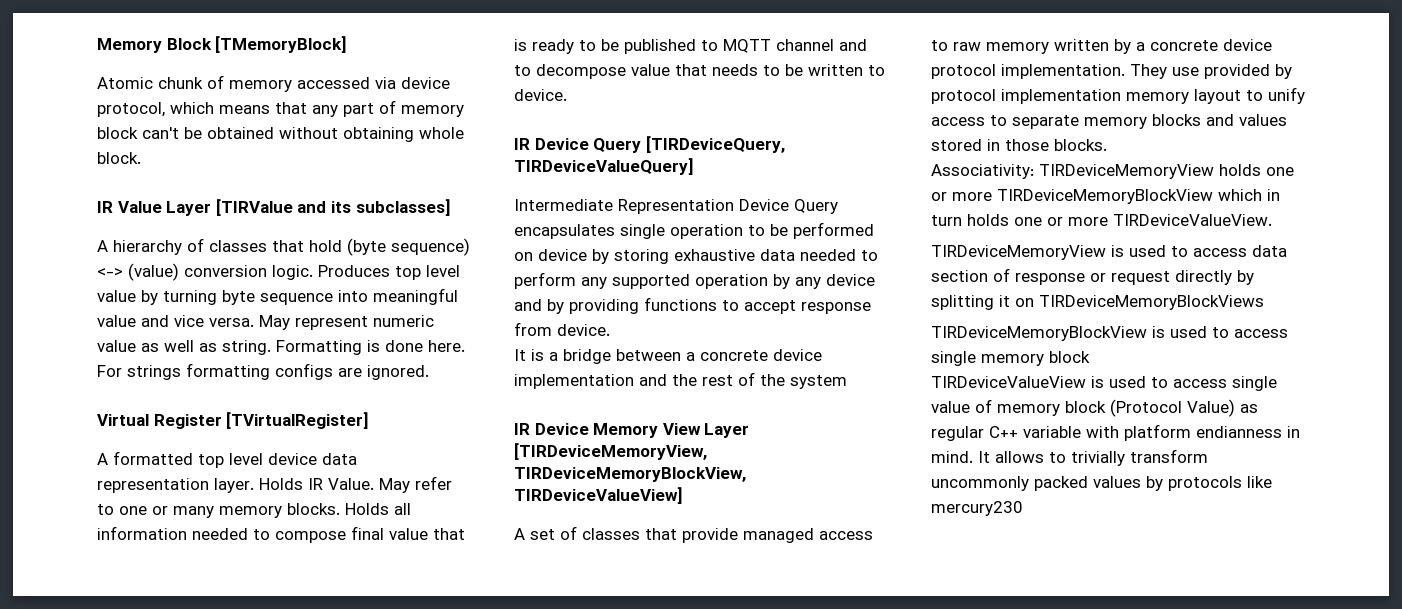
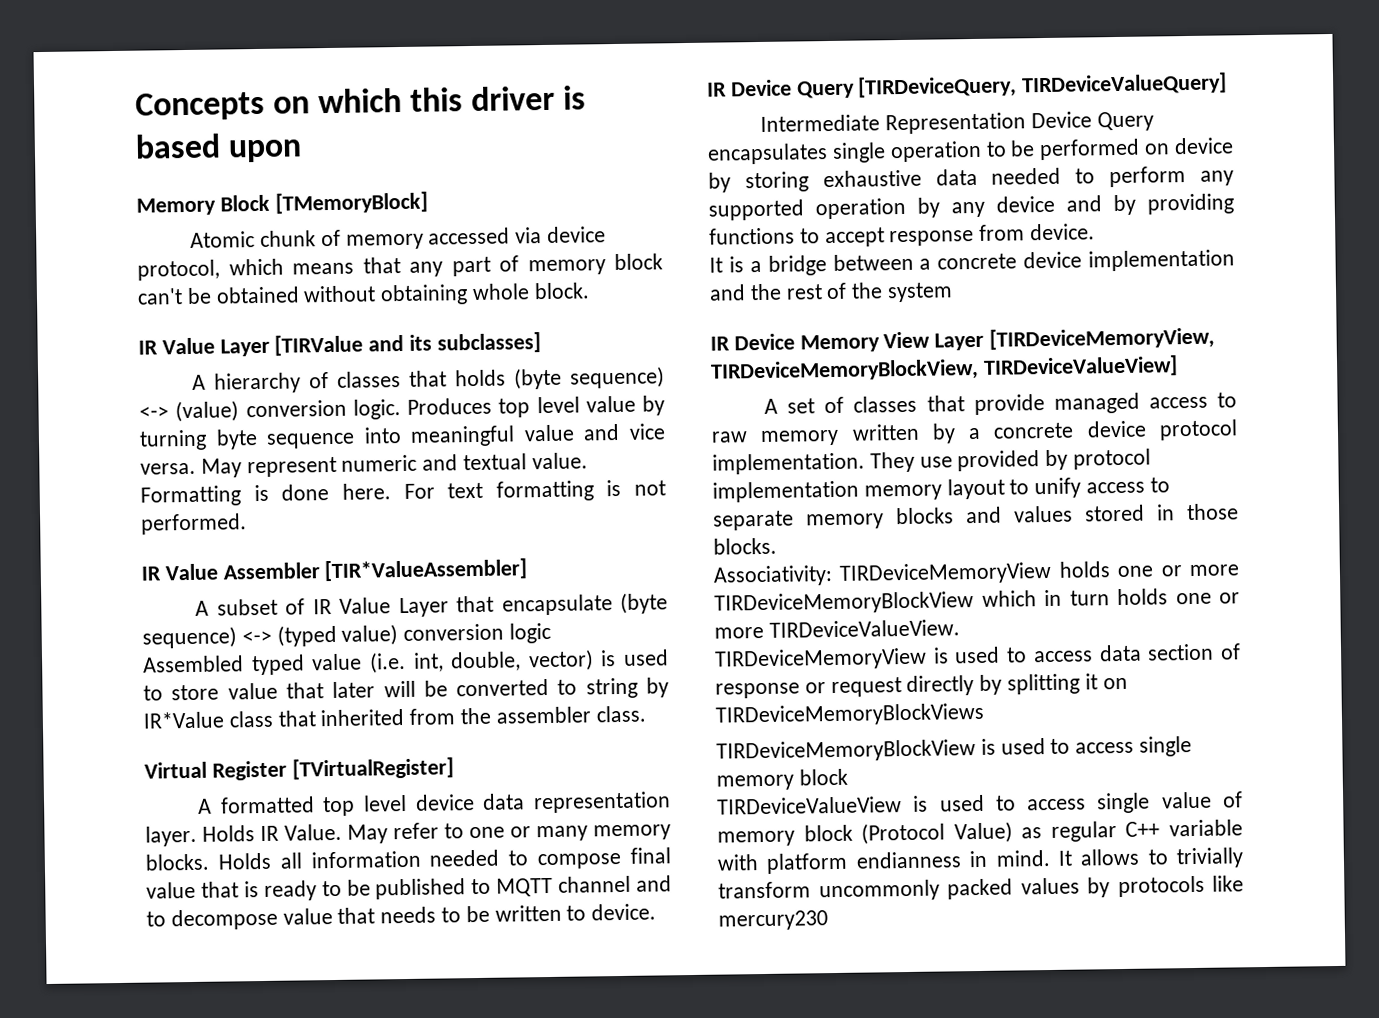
+ Concepts on which this driver is based upon
- A hierarchy of classes that hold (byte sequence) <-> (value) conversion logic.
+ A hierarchy of classes that holds (byte sequence) <-> (value) conversion logic.
- May represent numeric value as well as string.
+ May represent numeric and textual value.
- For strings formatting configs are ignored.
+ For text formatting is not performed.
+ IR Value Assembler [TIR*ValueAssembler]
+ A subset of IR Value Layer that encapsulate (byte sequence) <-> (typed value) conversion logic
+ Assembled typed value (i.e. int, double, vector) is used to store value that later will be converted to string by IR*Value class that inherited from the assembler class.

